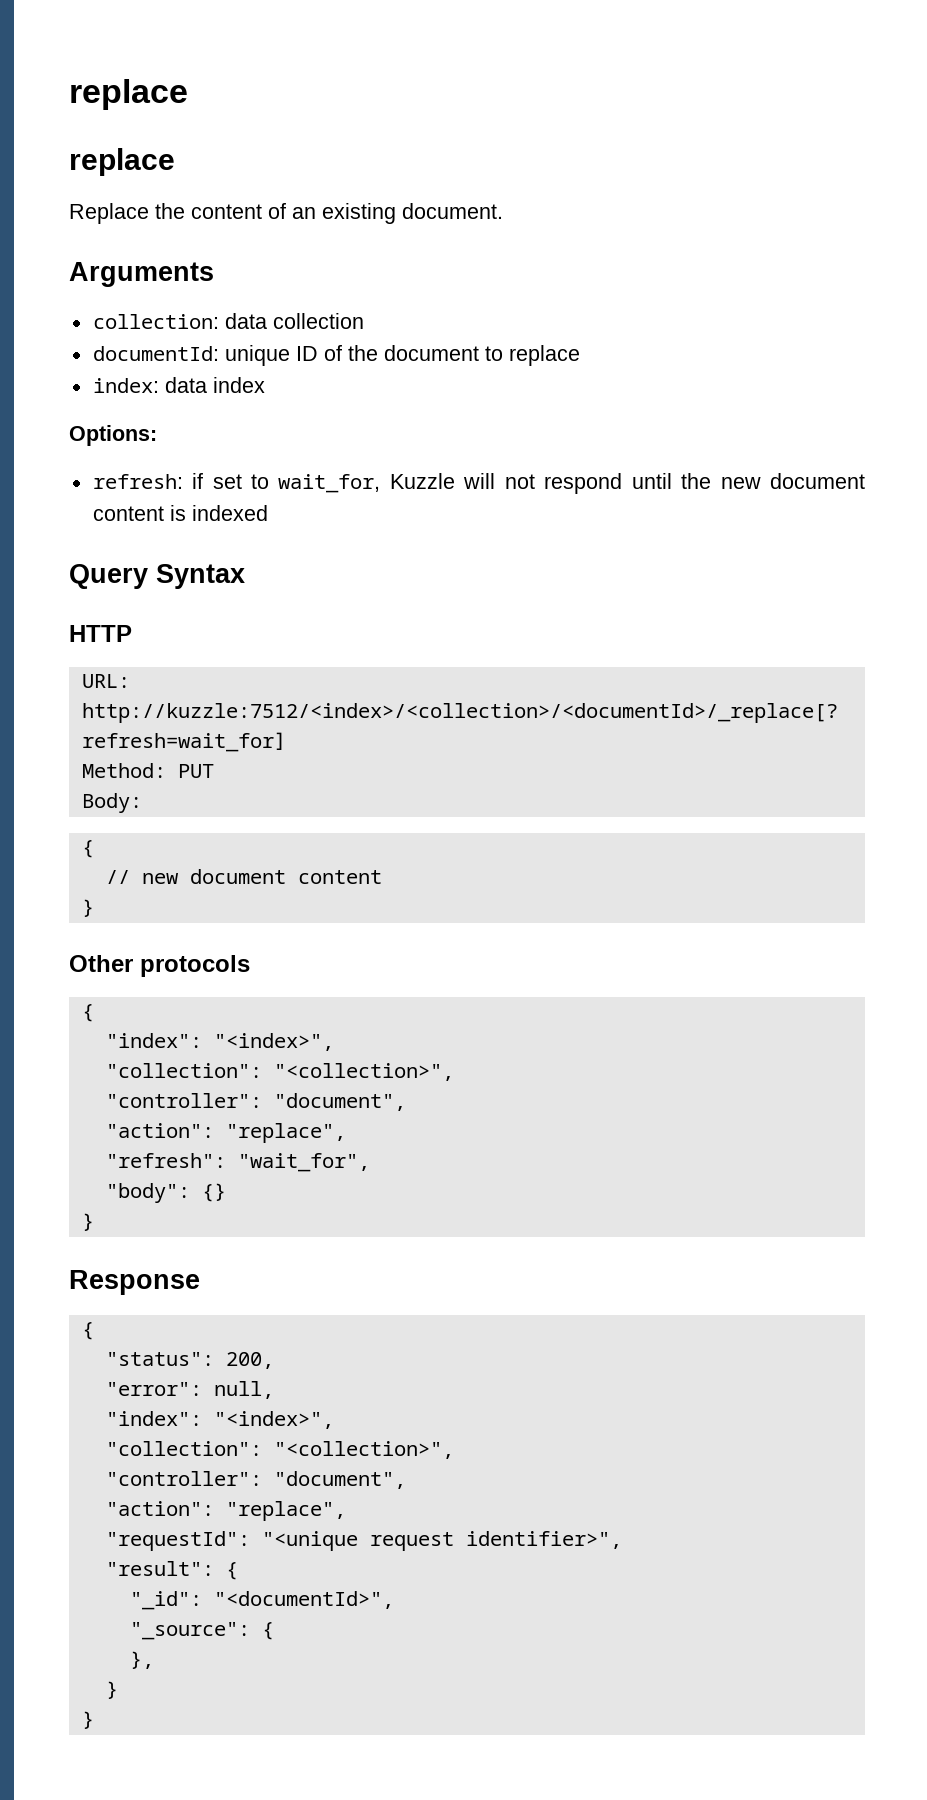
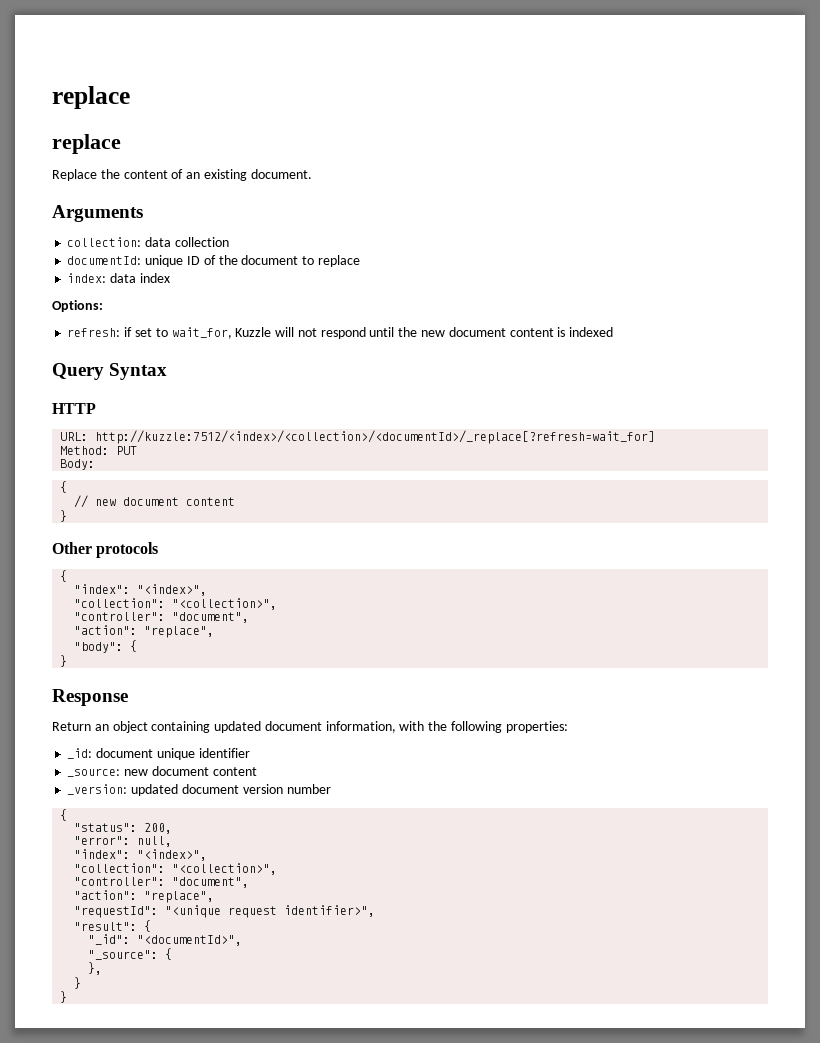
- "refresh": "wait_for",
- "body": {}
+ "body": {
+ Return an object containing updated document information, with the following properties:
+ _id: document unique identifier
+ _source: new document content
+ _version: updated document version number

